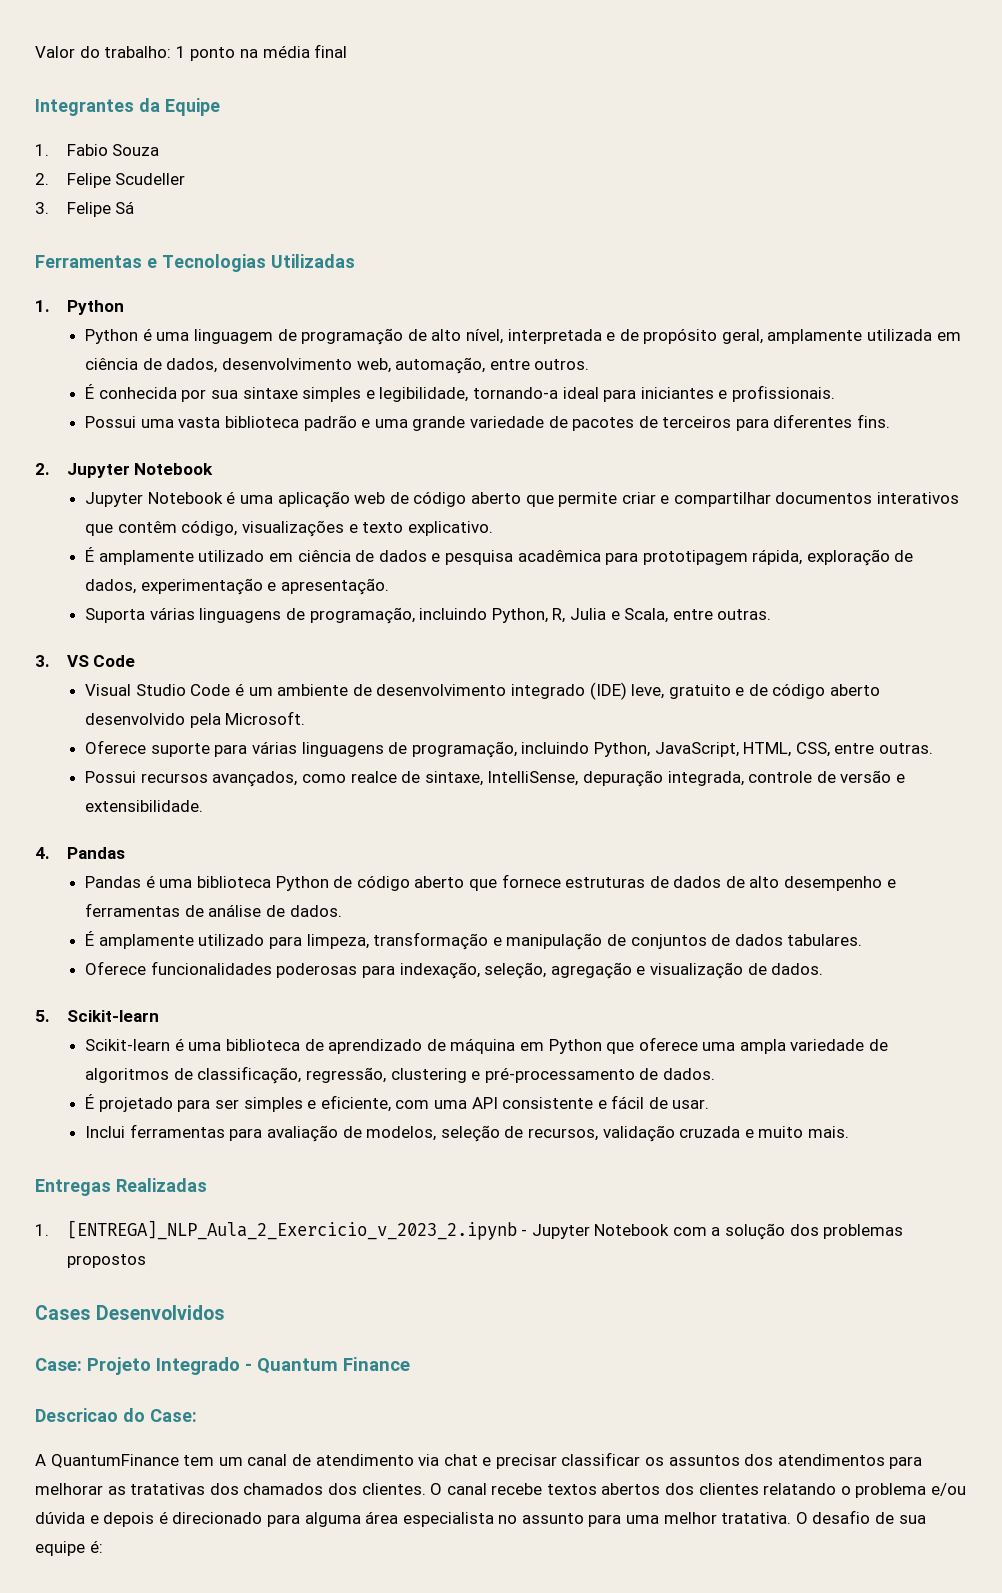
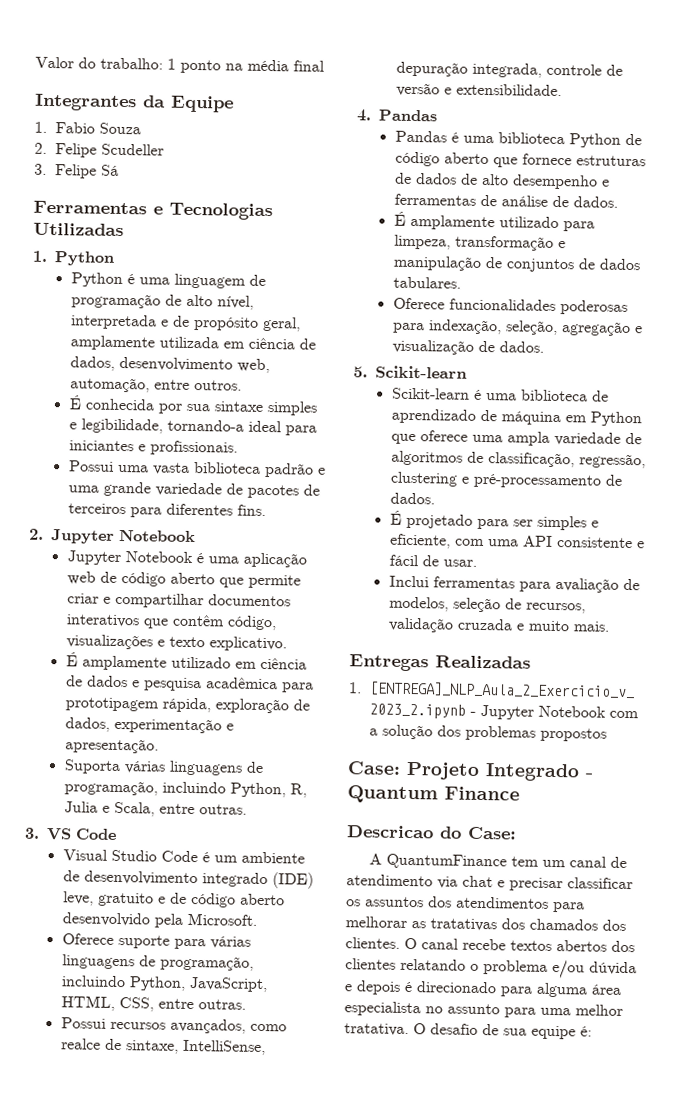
- Cases Desenvolvidos

